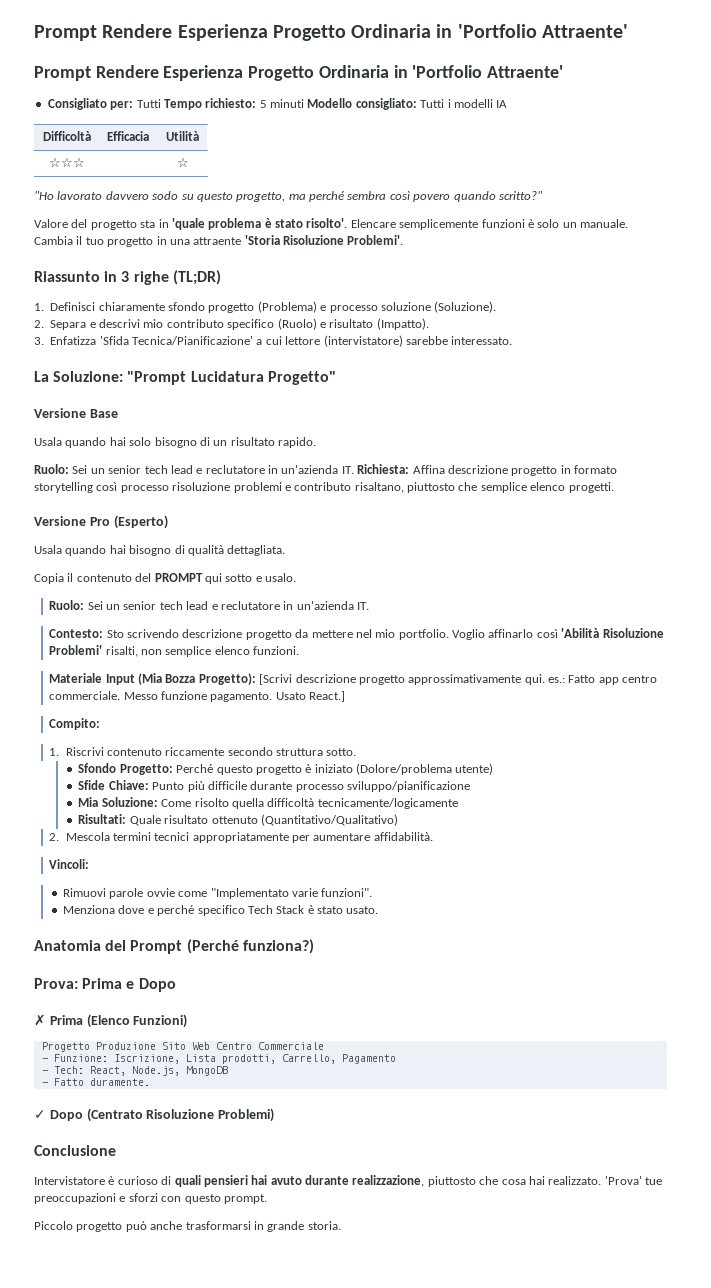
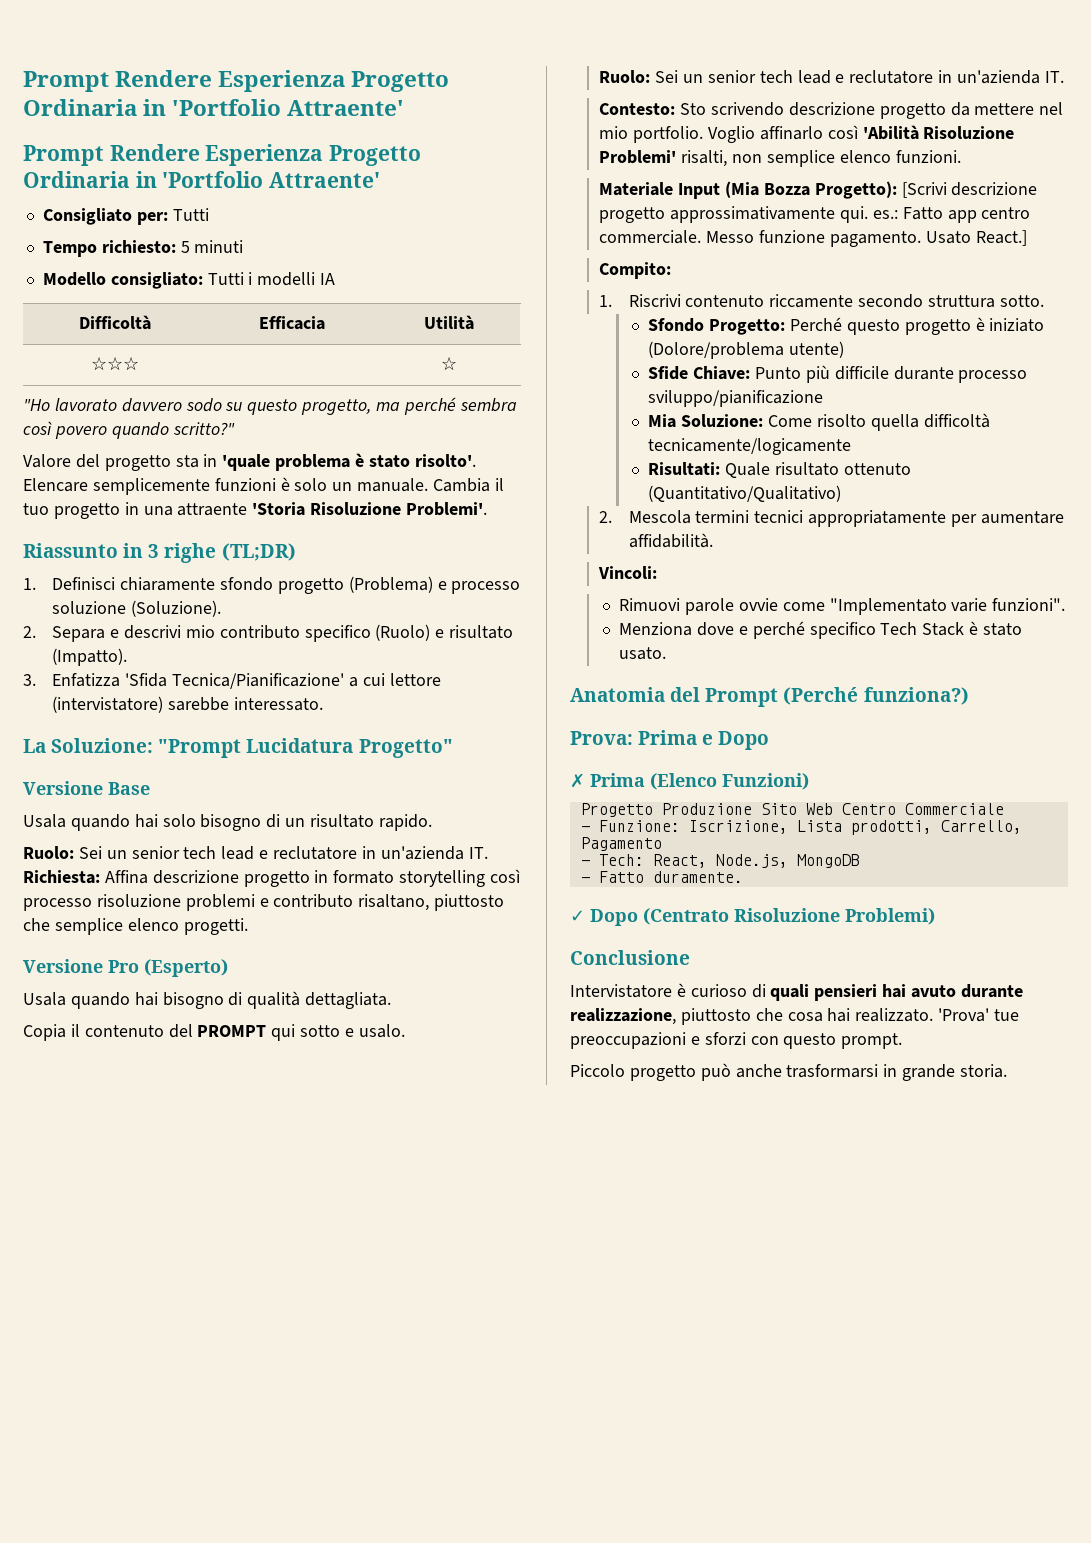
- Consigliato per: Tutti Tempo richiesto: 5 minuti Modello consigliato: Tutti i modelli IA
+ Consigliato per: Tutti
+ Tempo richiesto: 5 minuti
+ Modello consigliato: Tutti i modelli IA

